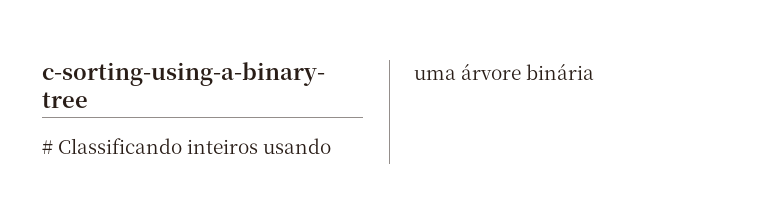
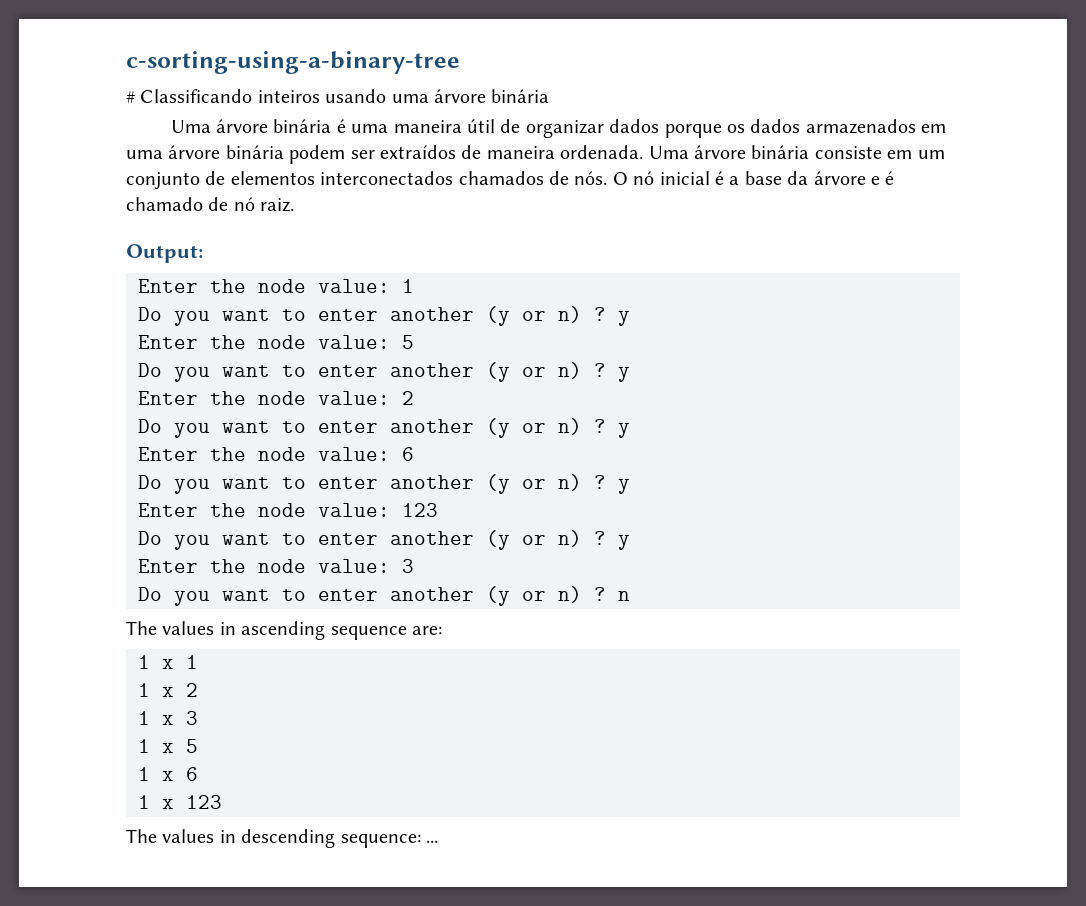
+ Uma árvore binária é uma maneira útil de organizar dados porque os dados armazenados em uma árvore binária podem ser extraídos de maneira ordenada. Uma árvore binária consiste em um conjunto de elementos interconectados chamados de nós. O nó inicial é a base da árvore e é chamado de nó raiz.
+ Output:
+ Enter the node value: 1
+ Do you want to enter another (y or n) ? y
+ Enter the node value: 5
+ Do you want to enter another (y or n) ? y
+ Enter the node value: 2
+ Do you want to enter another (y or n) ? y
+ Enter the node value: 6
+ Do you want to enter another (y or n) ? y
+ Enter the node value: 123
+ Do you want to enter another (y or n) ? y
+ Enter the node value: 3
+ Do you want to enter another (y or n) ? n
+ The values in ascending sequence are:
+ 1 x 1
+ 1 x 2
+ 1 x 3
+ 1 x 5
+ 1 x 6
+ 1 x 123
+ The values in descending sequence: ...

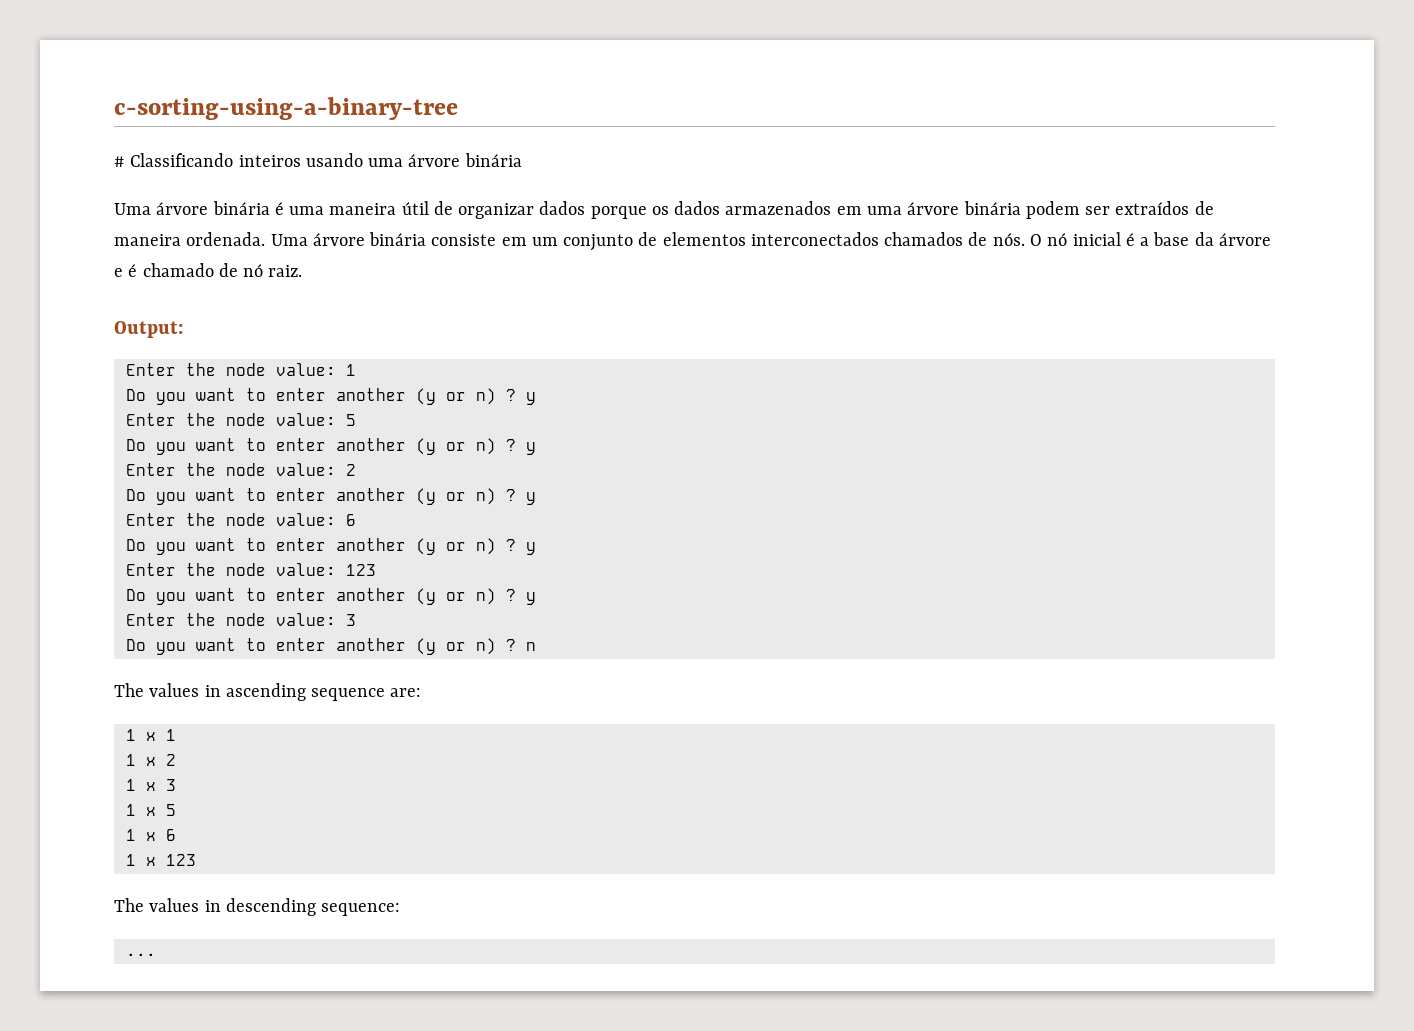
- The values in descending sequence: ...
+ The values in descending sequence:
+ ...

